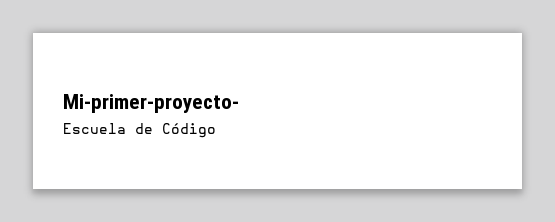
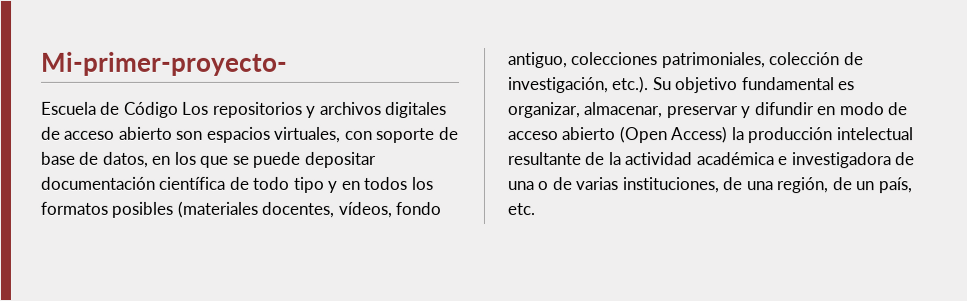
- Escuela de Código
+ Escuela de Código Los repositorios y archivos digitales de acceso abierto son espacios virtuales, con soporte de base de datos, en los que se puede depositar documentación científica de todo tipo y en todos los formatos posibles (materiales docentes, vídeos, fondo antiguo, colecciones patrimoniales, colección de investigación, etc.). Su objetivo fundamental es organizar, almacenar, preservar y difundir en modo de acceso abierto (Open Access) la producción intelectual resultante de la actividad académica e investigadora de una o de varias instituciones, de una región, de un país, etc.

